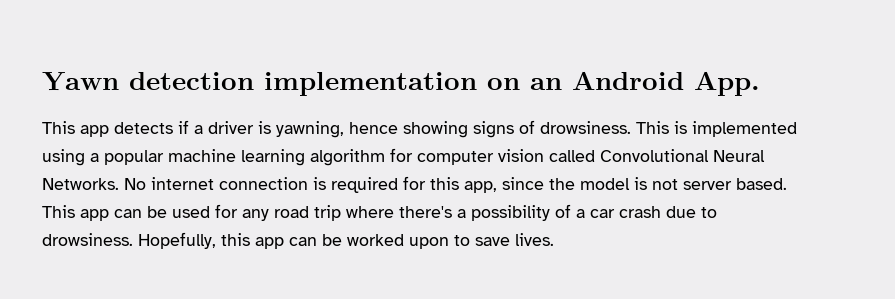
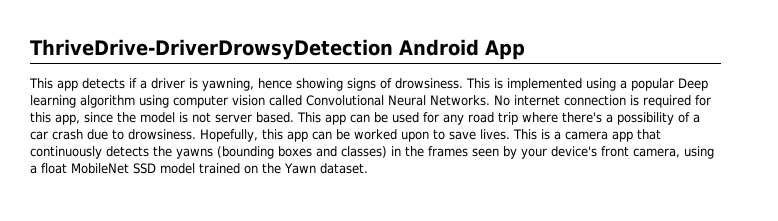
- Yawn detection implementation on an Android App.
+ ThriveDrive-DriverDrowsyDetection Android App
- This is implemented using a popular machine learning algorithm for computer vision called Convolutional Neural Networks.
+ This is implemented using a popular Deep learning algorithm using computer vision called Convolutional Neural Networks.
+ This is a camera app that continuously detects the yawns (bounding boxes and classes) in the frames seen by your device's front camera, using a float MobileNet SSD model trained on the Yawn dataset.

